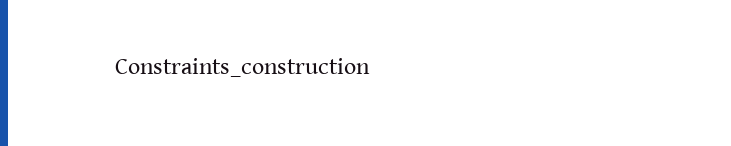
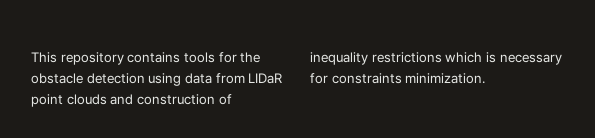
- Constraints_construction
+ This repository contains tools for the obstacle detection using data from LIDaR point clouds and construction of inequality restrictions which is necessary for constraints minimization.

